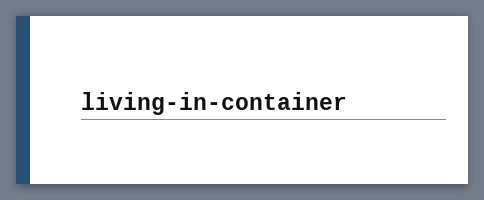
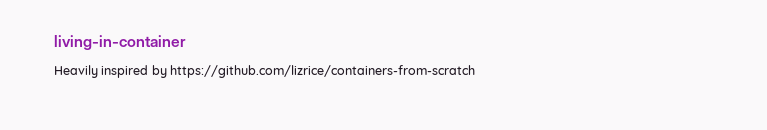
+ Heavily inspired by https://github.com/lizrice/containers-from-scratch

